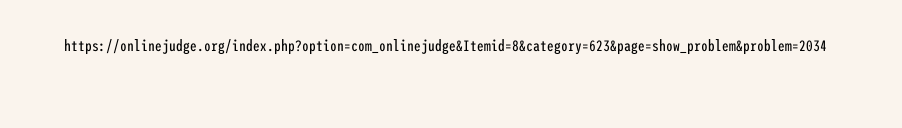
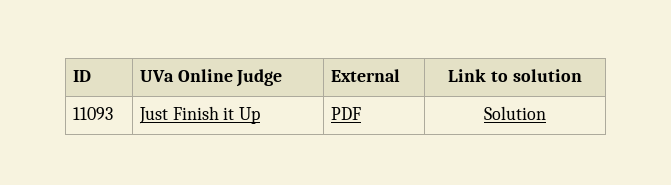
- https://onlinejudge.org/index.php?option=com_onlinejudge&Itemid=8&category=623&page=show_problem&problem=2034
+ ID | UVa Online Judge | External | Link to solution
+ 11093 | Just Finish it Up | PDF | Solution

